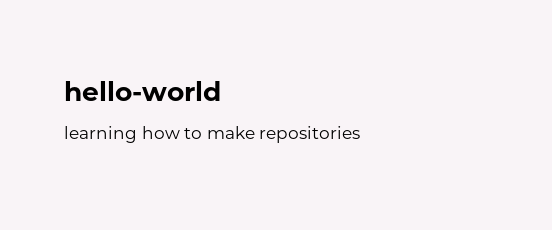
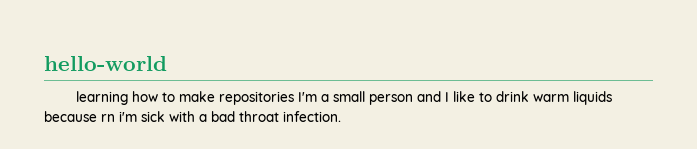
- learning how to make repositories
+ learning how to make repositories I'm a small person and I like to drink warm liquids because rn i'm sick with a bad throat infection.

